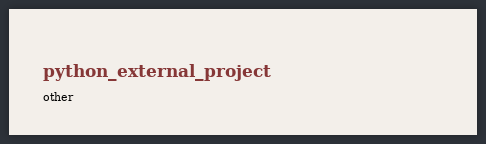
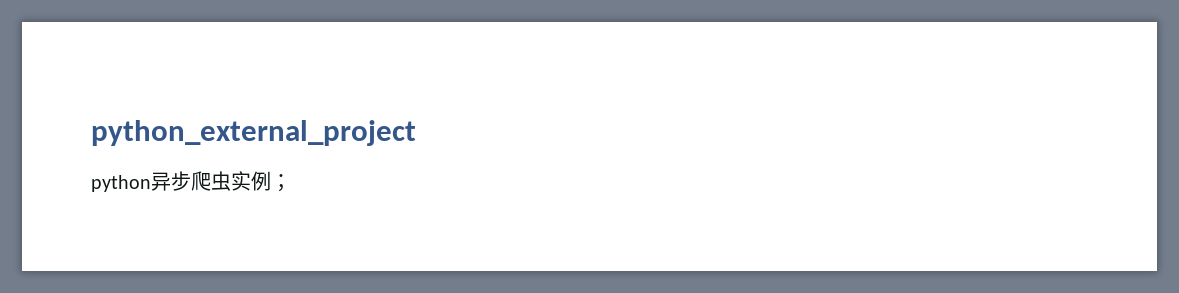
- other
+ python异步爬虫实例；

